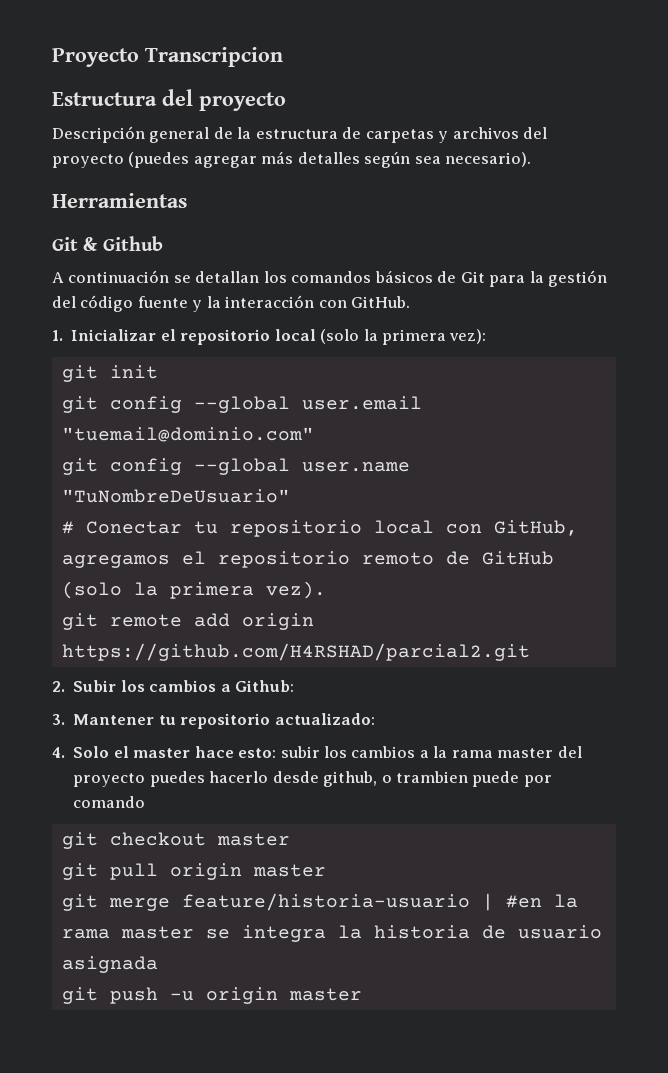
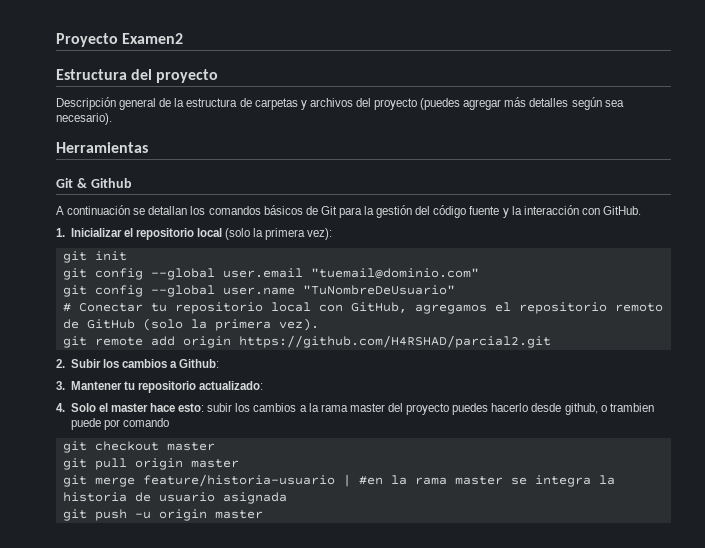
- Proyecto Transcripcion
+ Proyecto Examen2

